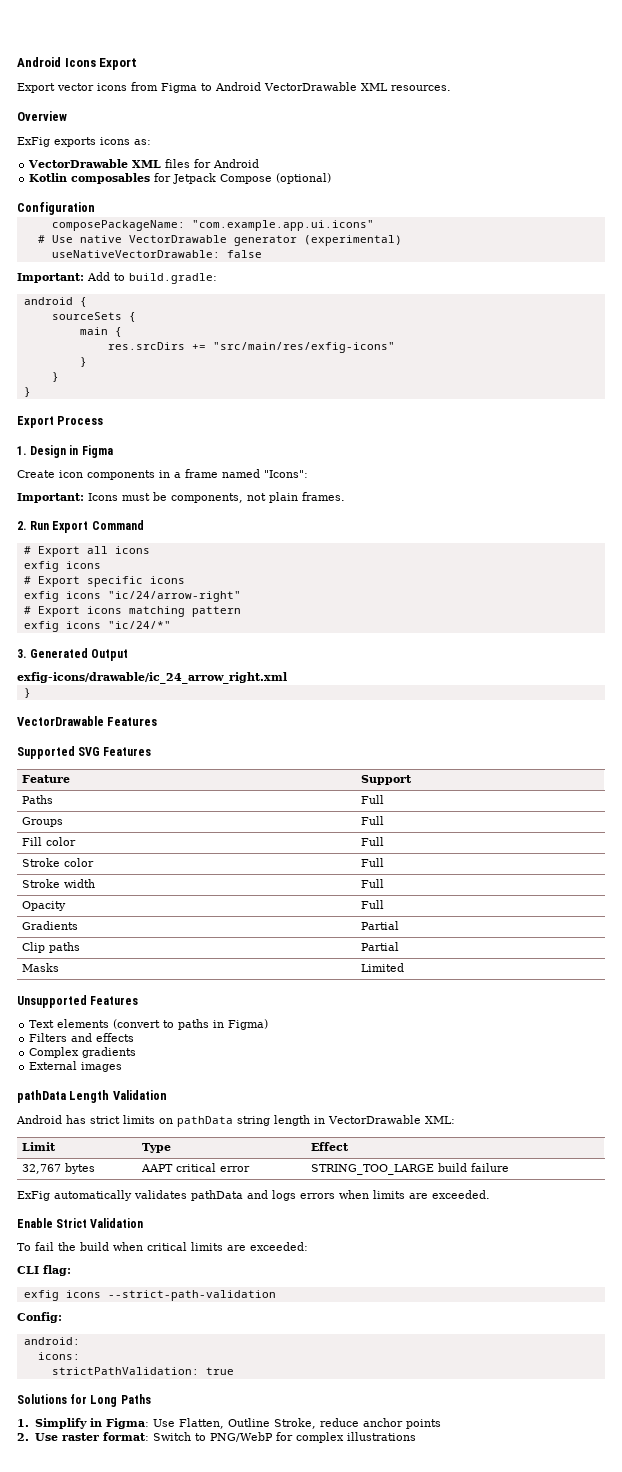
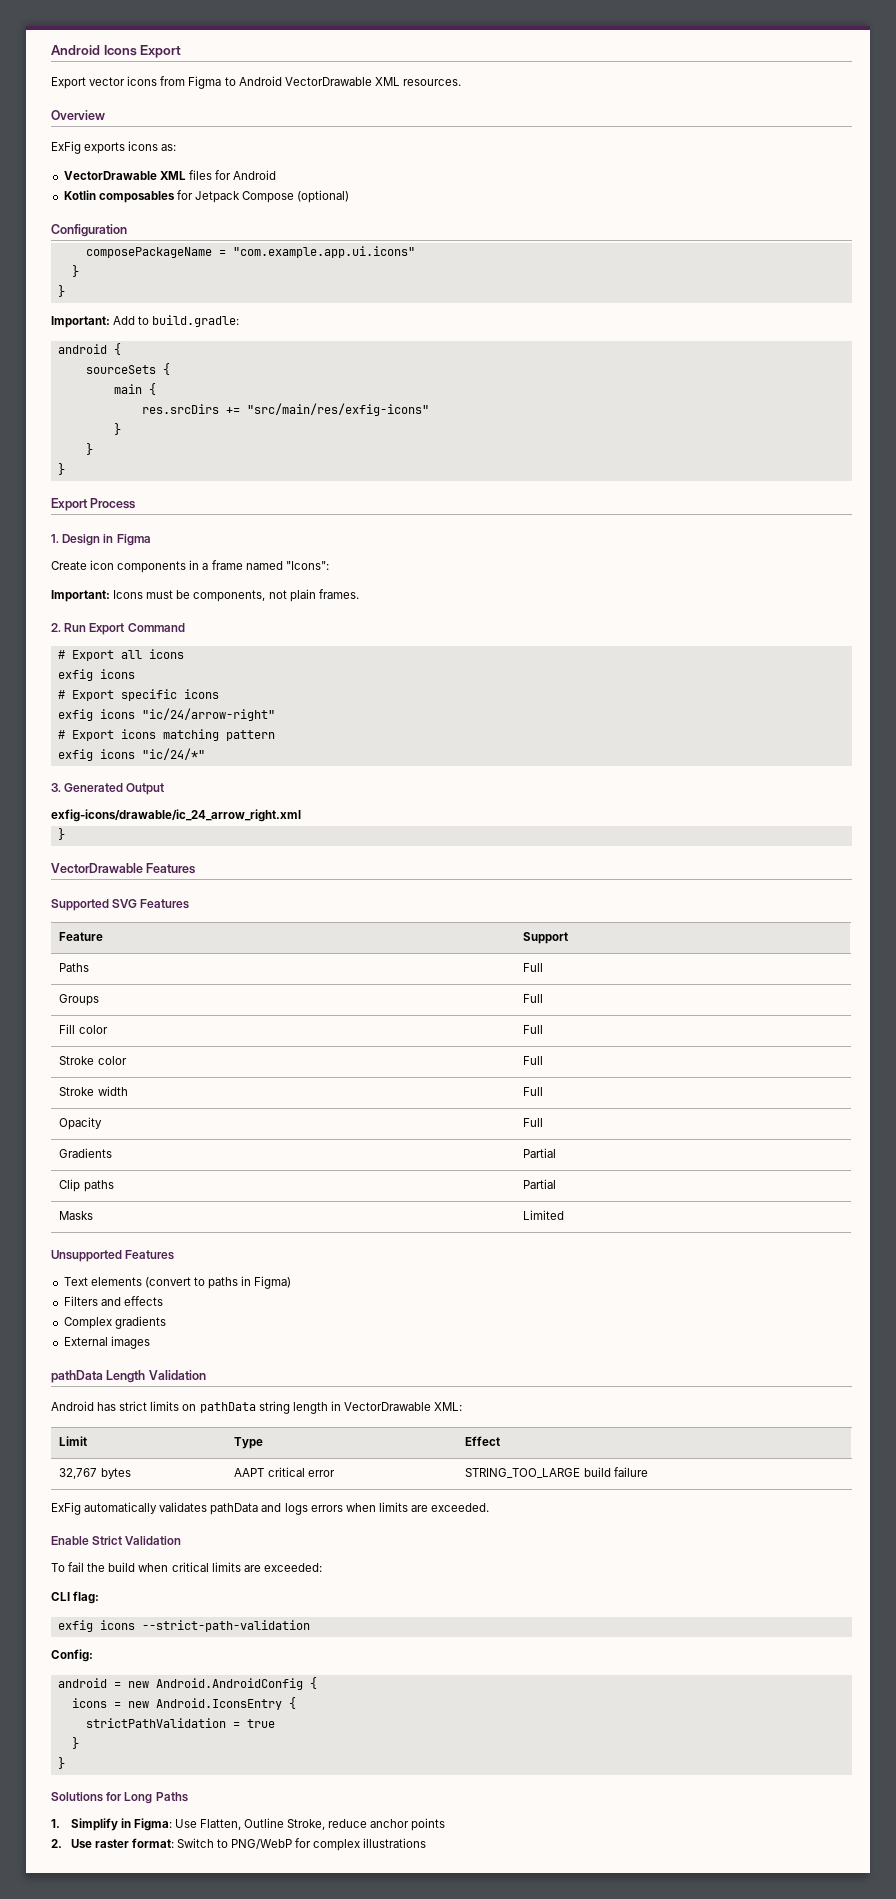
- composePackageName: "com.example.app.ui.icons"
- # Use native VectorDrawable generator (experimental)
- useNativeVectorDrawable: false
+ composePackageName = "com.example.app.ui.icons"
+ }
+ }
- android:
- icons:
- strictPathValidation: true
+ android = new Android.AndroidConfig {
+ icons = new Android.IconsEntry {
+ strictPathValidation = true
+ }
+ }

